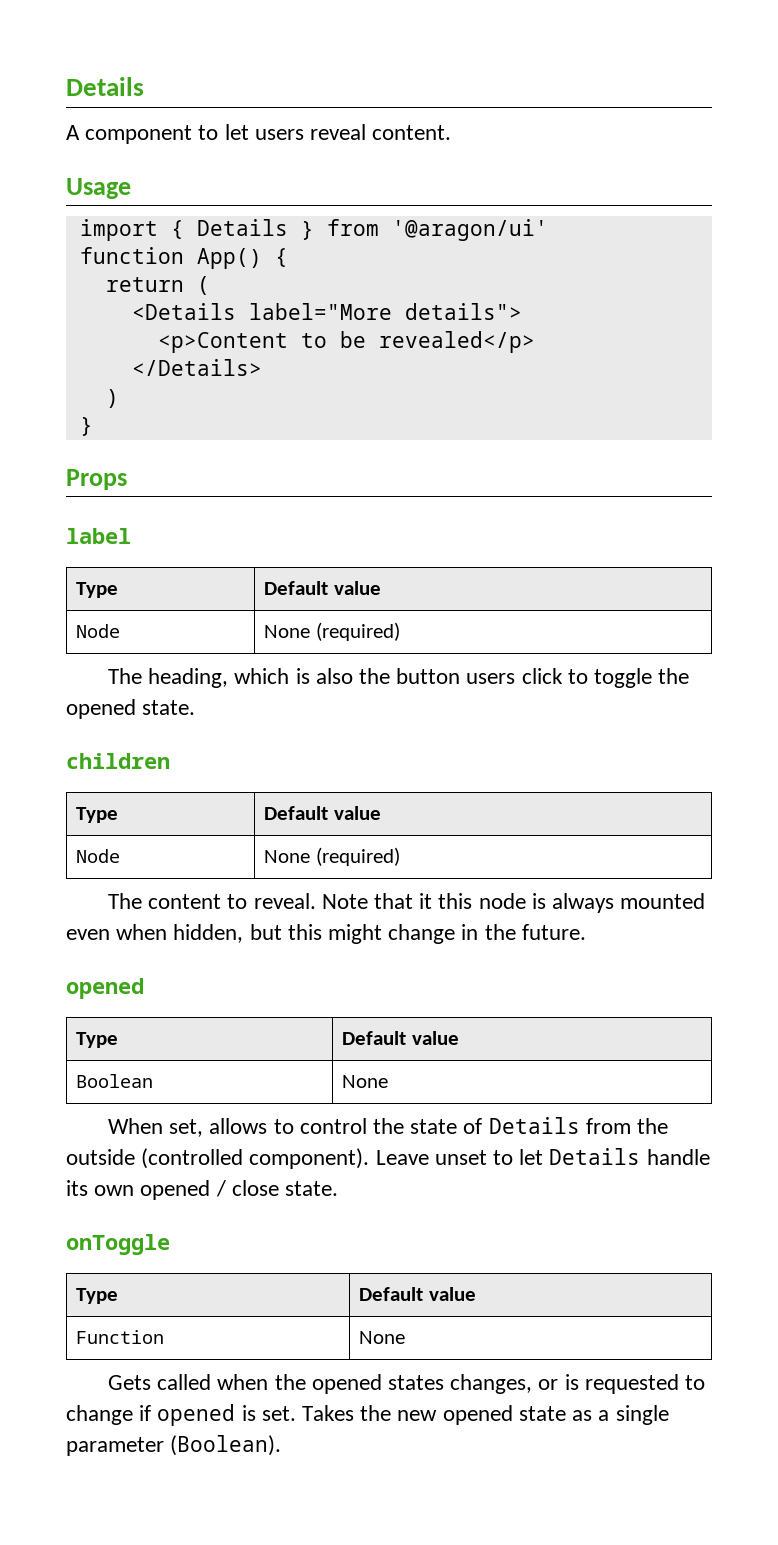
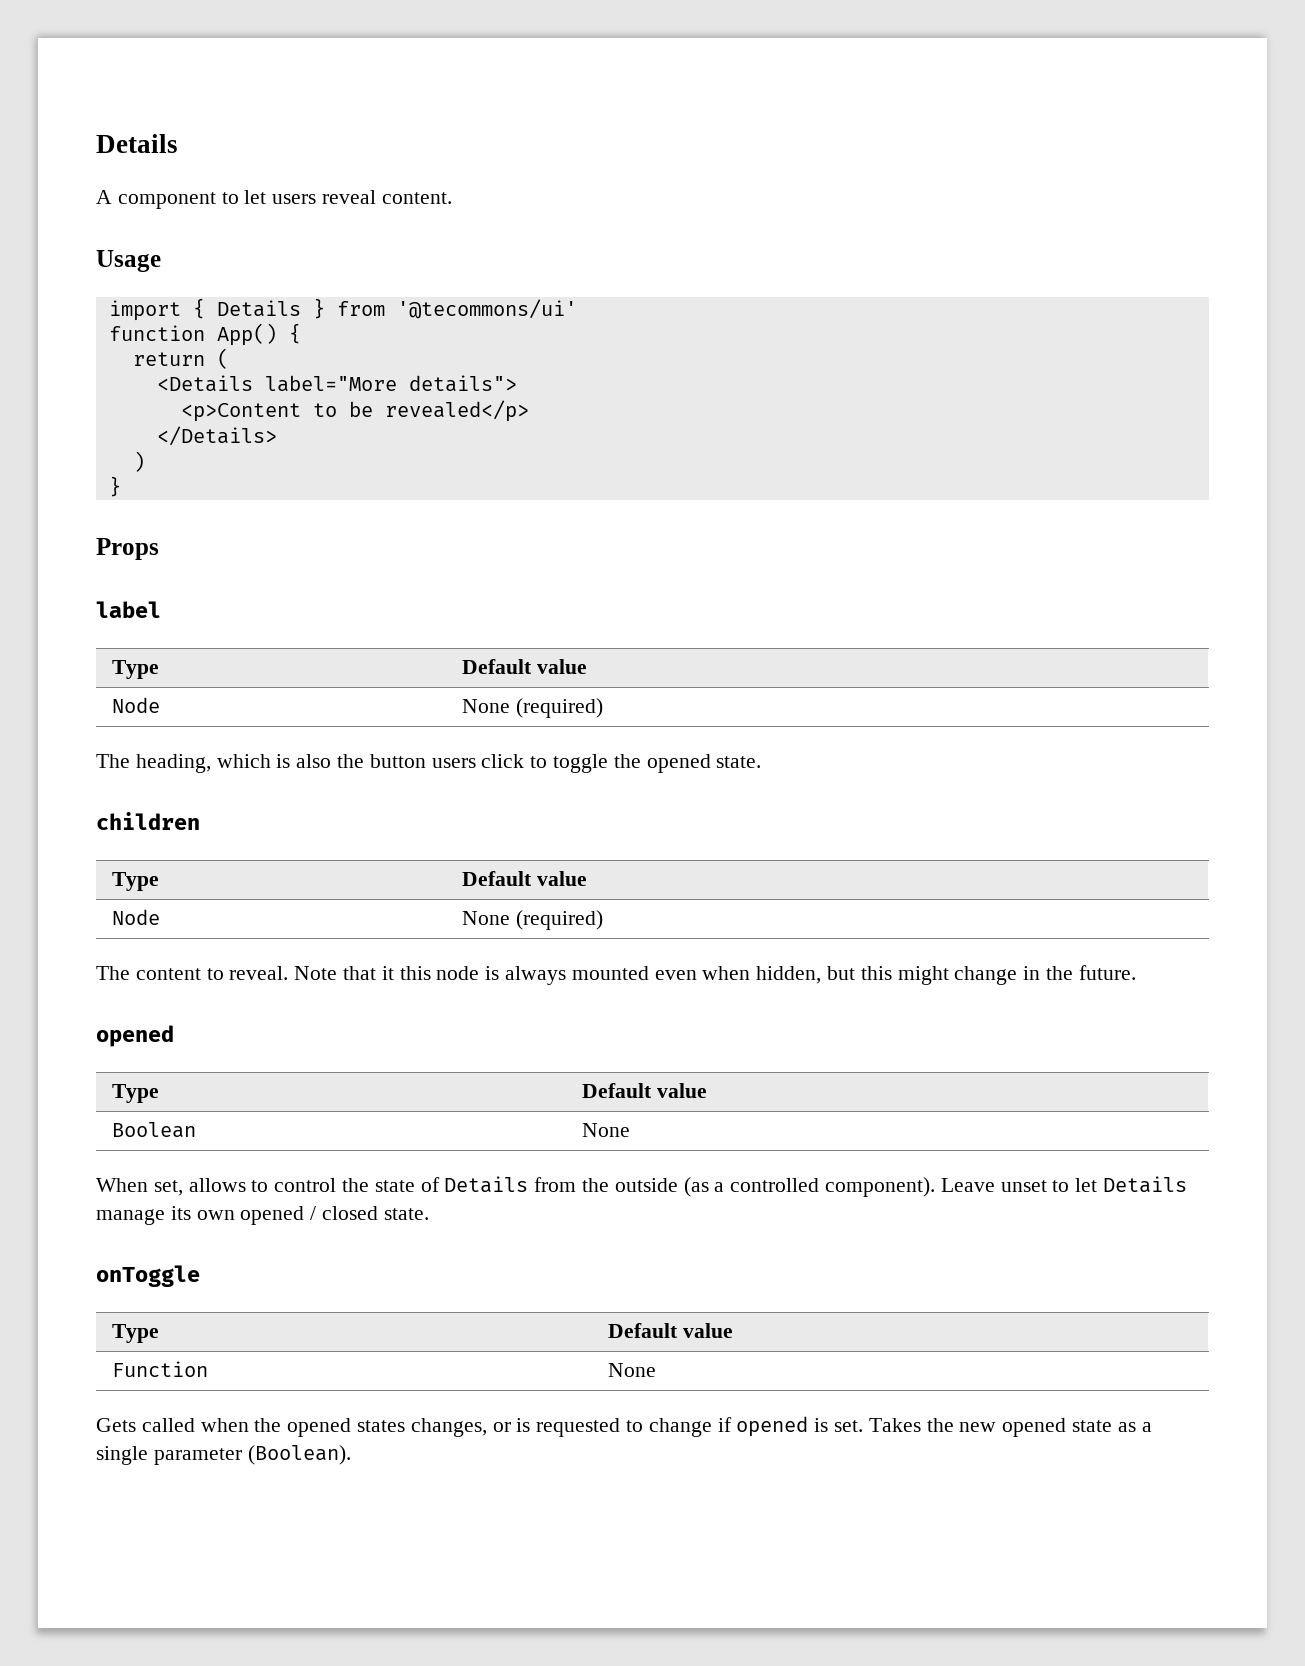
- import { Details } from '@aragon/ui'
+ import { Details } from '@tecommons/ui'
- When set, allows to control the state of Details from the outside (controlled component).
+ When set, allows to control the state of Details from the outside (as a controlled component).
- Leave unset to let Details handle its own opened / close state.
+ Leave unset to let Details manage its own opened / closed state.

